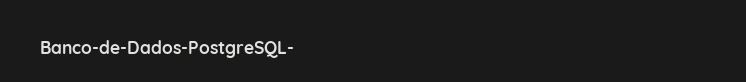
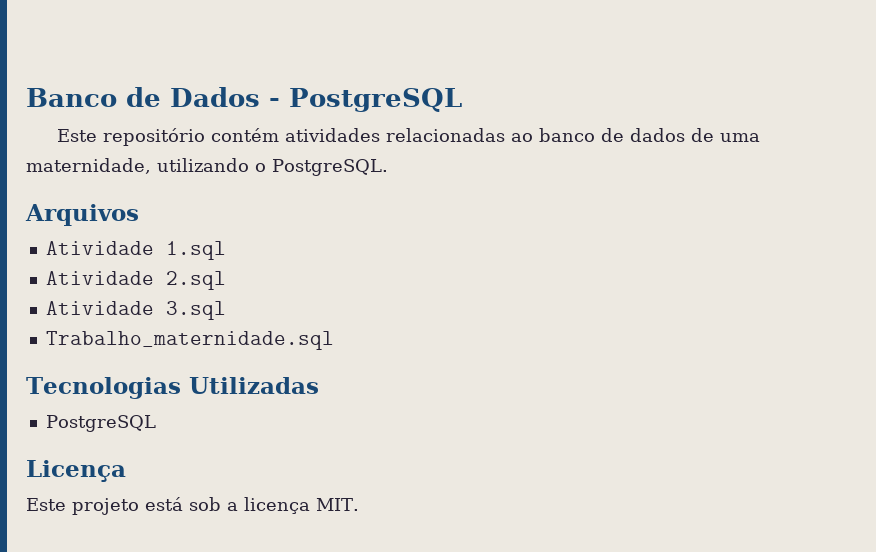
- Banco-de-Dados-PostgreSQL-
+ Banco de Dados - PostgreSQL
+ Este repositório contém atividades relacionadas ao banco de dados de uma maternidade, utilizando o PostgreSQL.
+ Arquivos
+ Atividade 1.sql
+ Atividade 2.sql
+ Atividade 3.sql
+ Trabalho_maternidade.sql
+ Tecnologias Utilizadas
+ PostgreSQL
+ Licença
+ Este projeto está sob a licença MIT.

